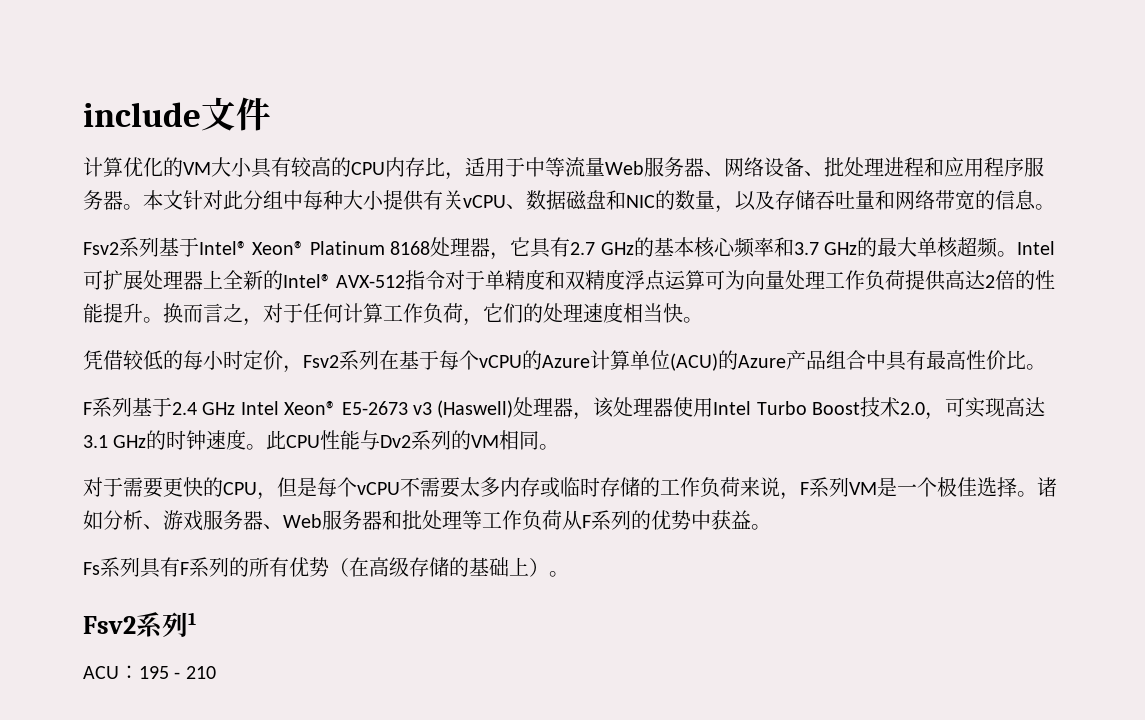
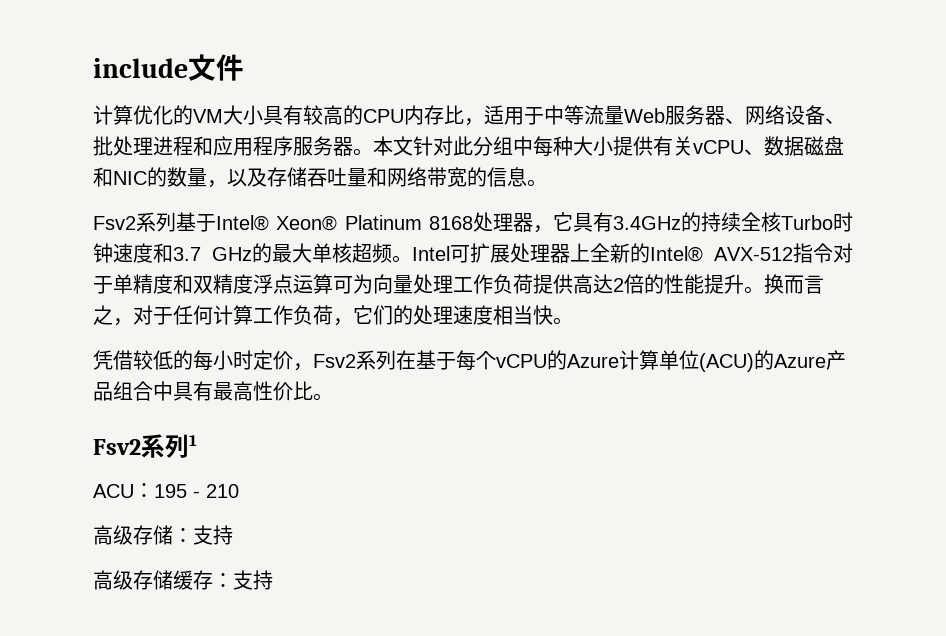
- Fsv2系列基于Intel® Xeon® Platinum 8168处理器，它具有2.7 GHz的基本核心频率和3.7 GHz的最大单核超频。
+ Fsv2系列基于Intel® Xeon® Platinum 8168处理器，它具有3.4GHz的持续全核Turbo时钟速度和3.7 GHz的最大单核超频。
- F系列基于2.4 GHz Intel Xeon® E5-2673 v3 (Haswell)处理器，该处理器使用Intel Turbo Boost技术2.0，可实现高达3.1 GHz的时钟速度。此CPU性能与Dv2系列的VM相同。
- 对于需要更快的CPU，但是每个vCPU不需要太多内存或临时存储的工作负荷来说，F系列VM是一个极佳选择。诸如分析、游戏服务器、Web服务器和批处理等工作负荷从F系列的优势中获益。
- Fs系列具有F系列的所有优势（在高级存储的基础上）。
+ 高级存储：支持
+ 高级存储缓存：支持

